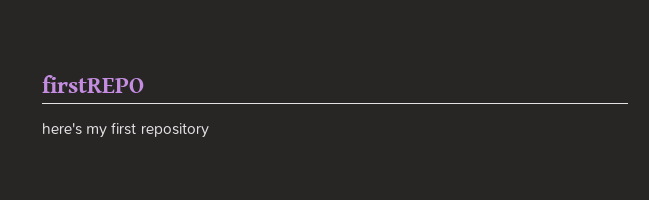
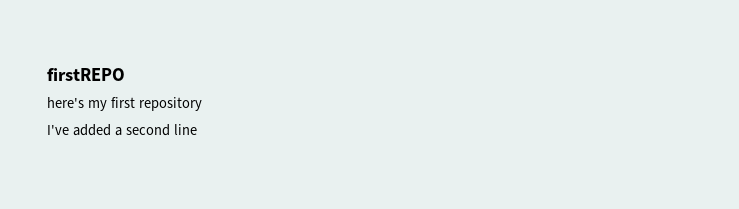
+ I've added a second line

